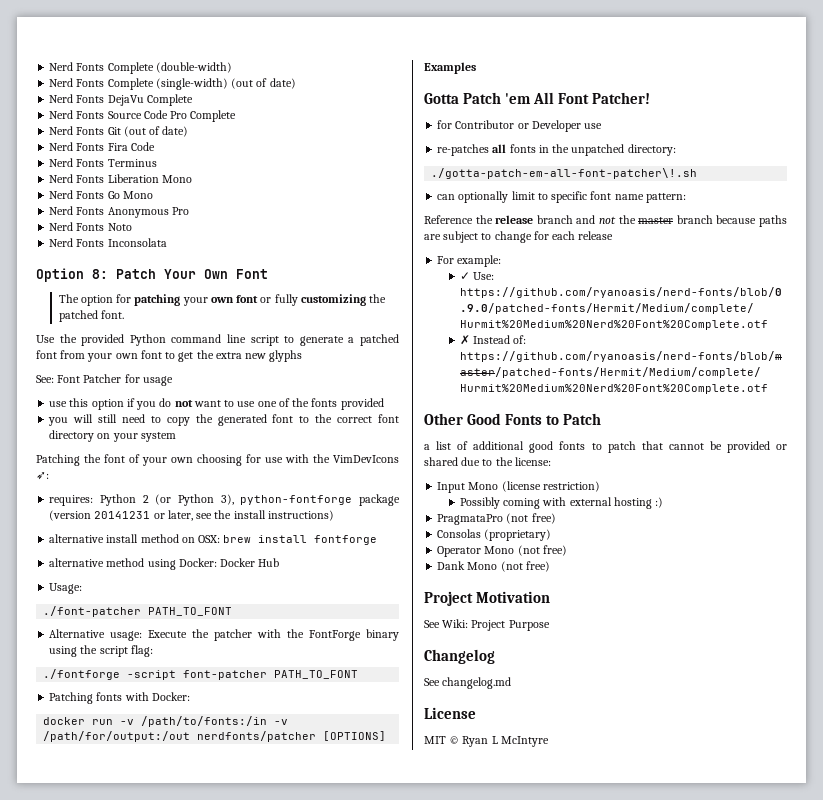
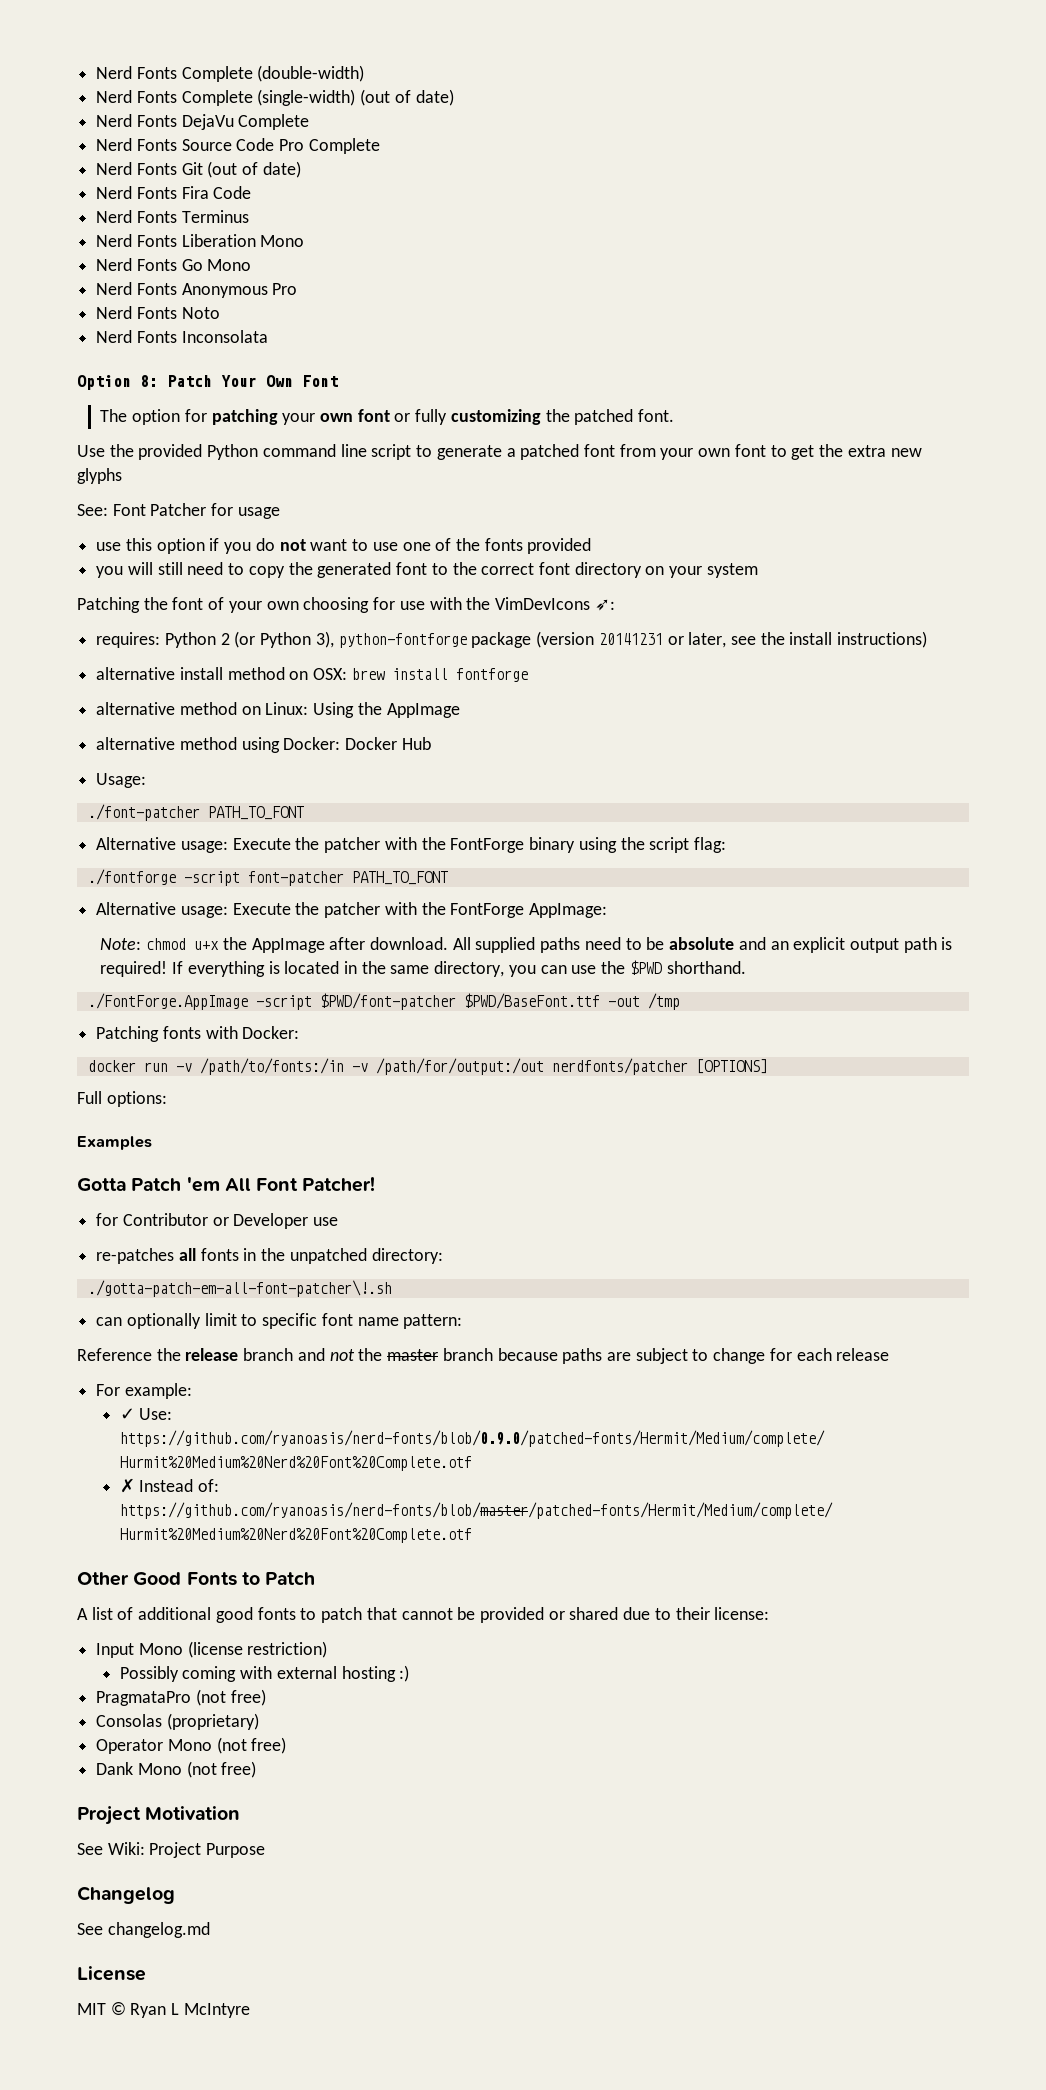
+ alternative method on Linux: Using the AppImage
+ Alternative usage: Execute the patcher with the FontForge AppImage:
+ Note: chmod u+x the AppImage after download. All supplied paths need to be absolute and an explicit output path is required! If everything is located in the same directory, you can use the $PWD shorthand.
+ ./FontForge.AppImage -script $PWD/font-patcher $PWD/BaseFont.ttf -out /tmp
+ Full options:
- a list of additional good fonts to patch that cannot be provided or shared due to the license:
+ A list of additional good fonts to patch that cannot be provided or shared due to their license:

